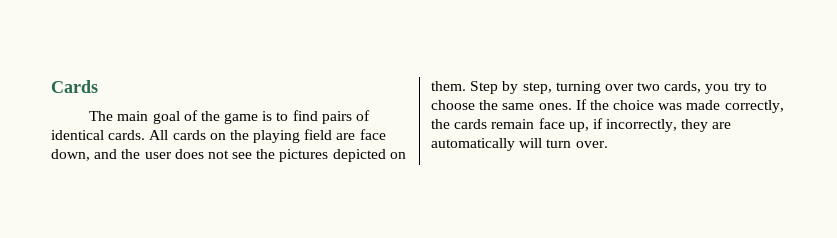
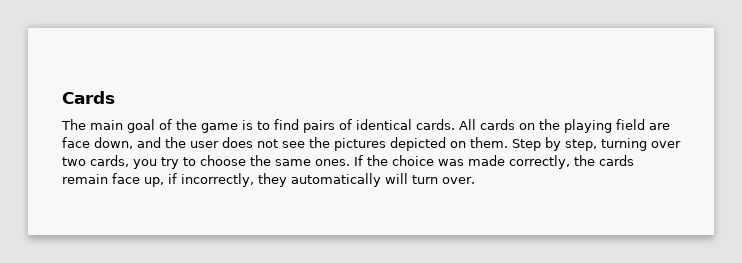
- If the choice was made correctly, the cards remain face up, if incorrectly, they are automatically will turn over.
+ If the choice was made correctly, the cards remain face up, if incorrectly, they automatically will turn over.

